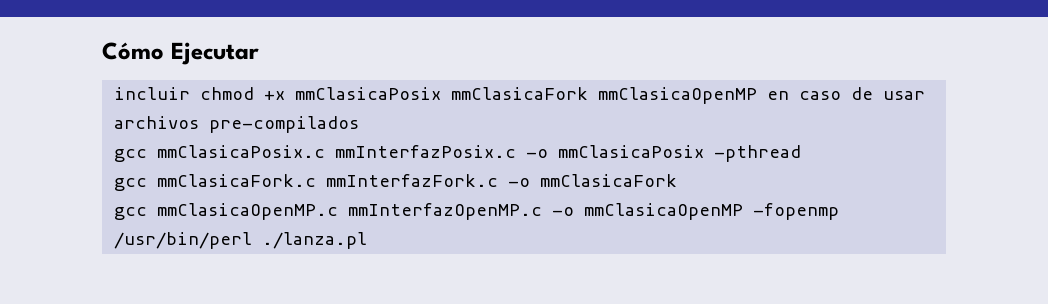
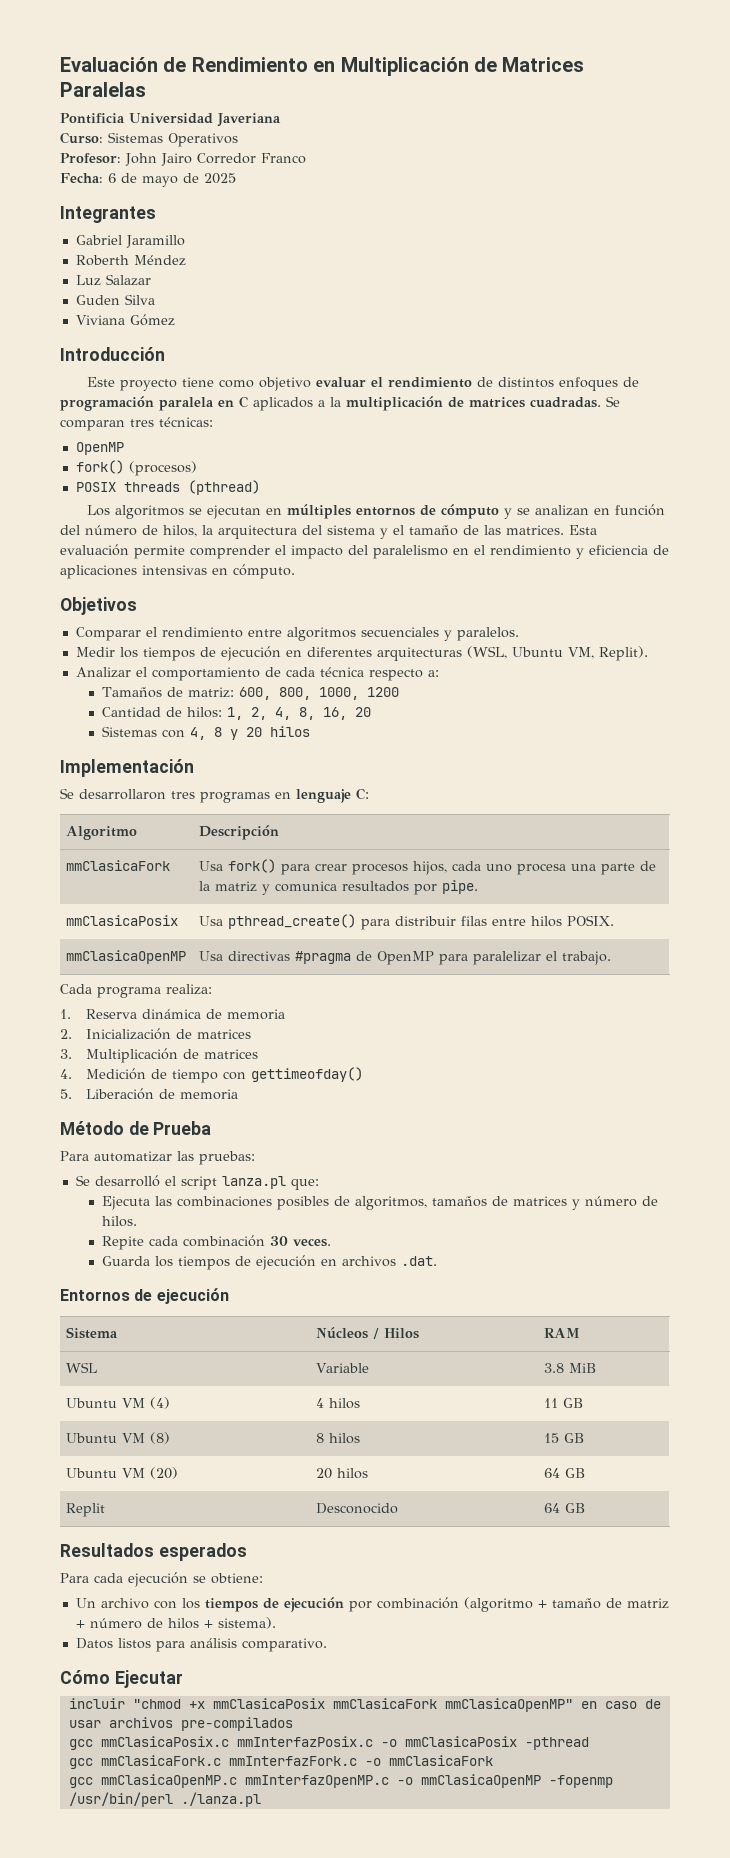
+ Evaluación de Rendimiento en Multiplicación de Matrices Paralelas
+ Pontificia Universidad Javeriana
+ Curso: Sistemas Operativos
+ Profesor: John Jairo Corredor Franco
+ Fecha: 6 de mayo de 2025
+ Integrantes
+ Gabriel Jaramillo
+ Roberth Méndez
+ Luz Salazar
+ Guden Silva
+ Viviana Gómez
+ Introducción
+ Este proyecto tiene como objetivo evaluar el rendimiento de distintos enfoques de programación paralela en C aplicados a la multiplicación de matrices cuadradas. Se comparan tres técnicas:
+ OpenMP
+ fork() (procesos)
+ POSIX threads (pthread)
+ Los algoritmos se ejecutan en múltiples entornos de cómputo y se analizan en función del número de hilos, la arquitectura del sistema y el tamaño de las matrices. Esta evaluación permite comprender el impacto del paralelismo en el rendimiento y eficiencia de aplicaciones intensivas en cómputo.
+ Objetivos
+ Comparar el rendimiento entre algoritmos secuenciales y paralelos.
+ Medir los tiempos de ejecución en diferentes arquitecturas (WSL, Ubuntu VM, Replit).
+ Analizar el comportamiento de cada técnica respecto a:
+ Tamaños de matriz: 600, 800, 1000, 1200
+ Cantidad de hilos: 1, 2, 4, 8, 16, 20
+ Sistemas con 4, 8 y 20 hilos
+ Implementación
+ Se desarrollaron tres programas en lenguaje C:
+ Algoritmo | Descripción
+ mmClasicaFork | Usa fork() para crear procesos hijos, cada uno procesa una parte de la matriz y comunica resultados por pipe.
+ mmClasicaPosix | Usa pthread_create() para distribuir filas entre hilos POSIX.
+ mmClasicaOpenMP | Usa directivas #pragma de OpenMP para paralelizar el trabajo.
+ Cada programa realiza:
+ 1. Reserva dinámica de memoria
+ 2. Inicialización de matrices
+ 3. Multiplicación de matrices
+ 4. Medición de tiempo con gettimeofday()
+ 5. Liberación de memoria
+ Método de Prueba
+ Para automatizar las pruebas:
+ Se desarrolló el script lanza.pl que:
+ Ejecuta las combinaciones posibles de algoritmos, tamaños de matrices y número de hilos.
+ Repite cada combinación 30 veces.
+ Guarda los tiempos de ejecución en archivos .dat.
+ Entornos de ejecución
+ Sistema | Núcleos / Hilos | RAM
+ WSL | Variable | 3.8 MiB
+ Ubuntu VM (4) | 4 hilos | 11 GB
+ Ubuntu VM (8) | 8 hilos | 15 GB
+ Ubuntu VM (20) | 20 hilos | 64 GB
+ Replit | Desconocido | 64 GB
+ Resultados esperados
+ Para cada ejecución se obtiene:
+ Un archivo con los tiempos de ejecución por combinación (algoritmo + tamaño de matriz + número de hilos + sistema).
+ Datos listos para análisis comparativo.
- incluir chmod +x mmClasicaPosix mmClasicaFork mmClasicaOpenMP en caso de usar archivos pre-compilados
+ incluir "chmod +x mmClasicaPosix mmClasicaFork mmClasicaOpenMP" en caso de usar archivos pre-compilados

